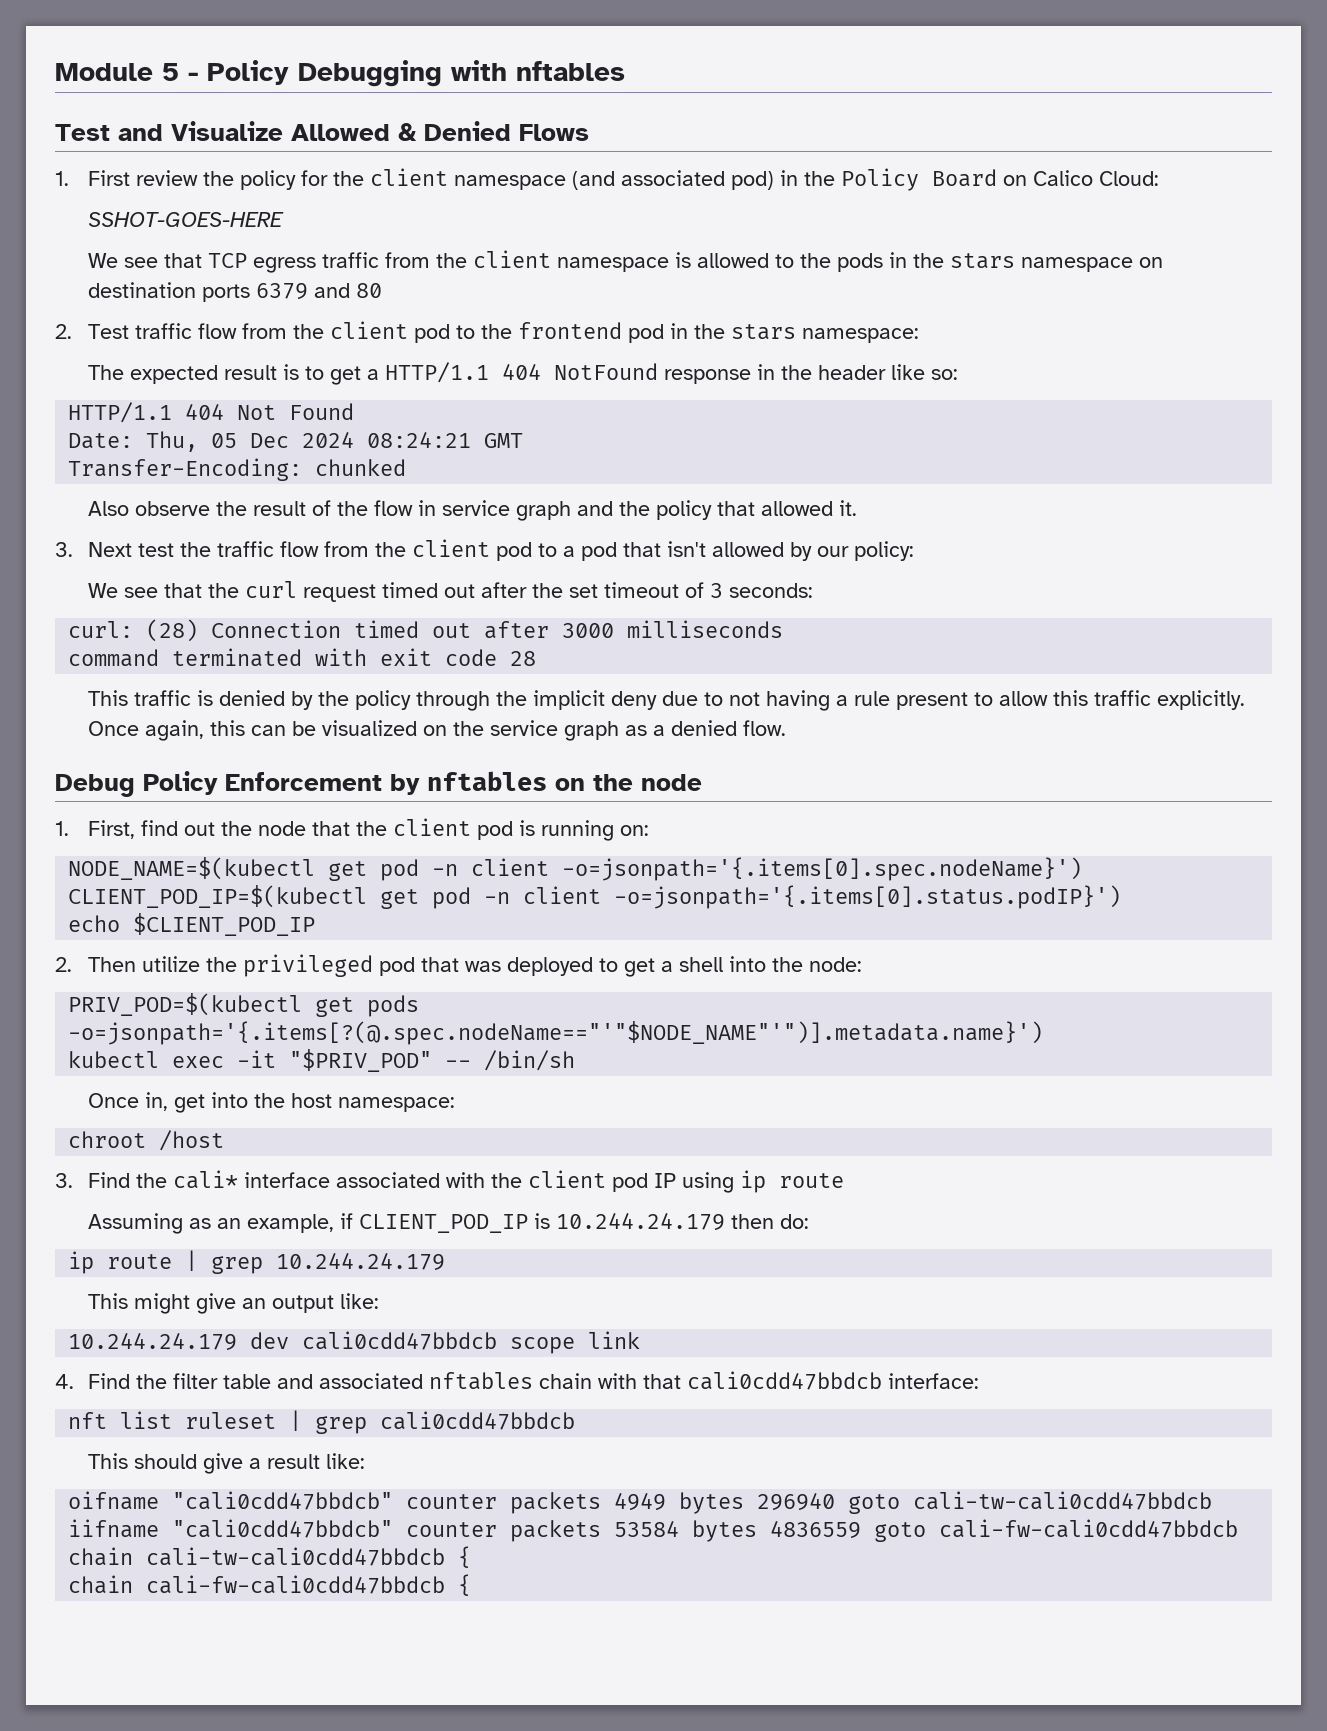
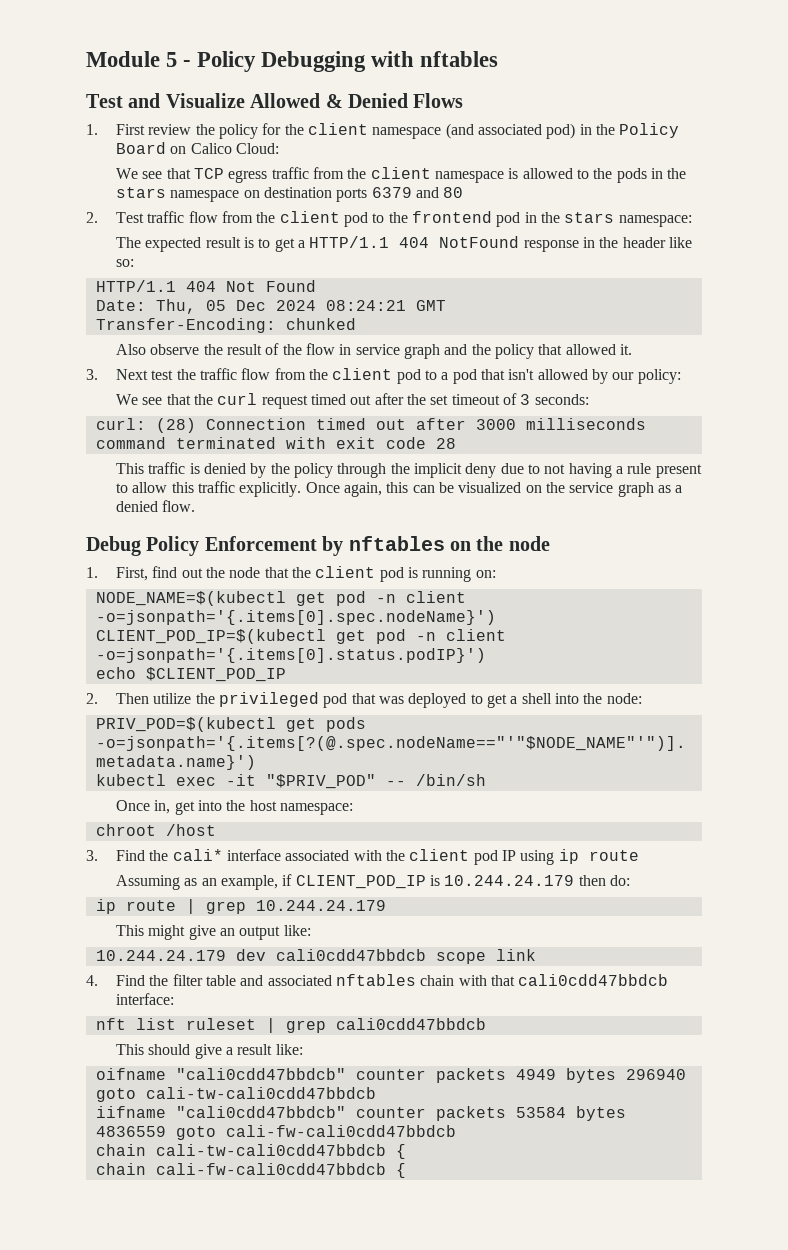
- SSHOT-GOES-HERE

